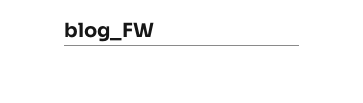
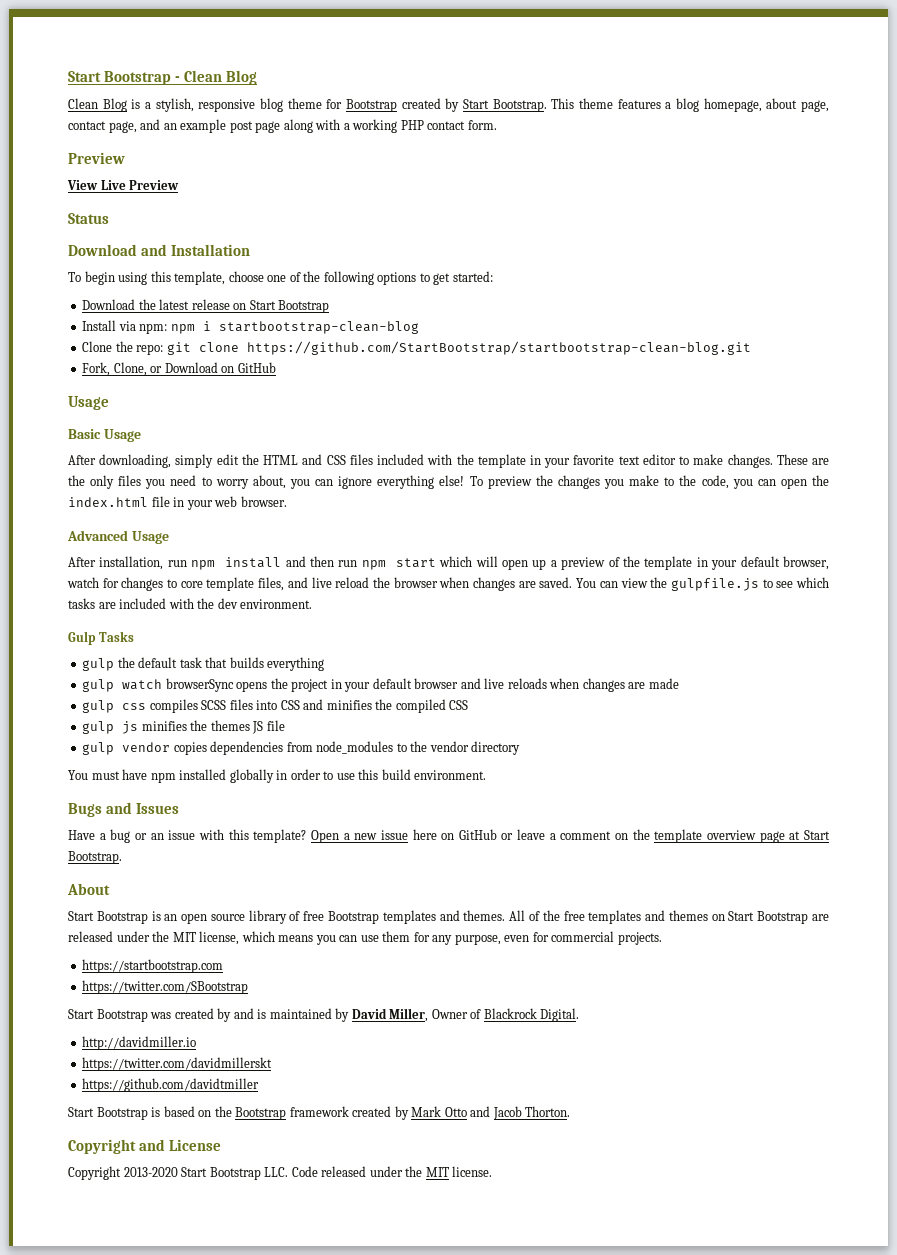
- blog_FW
+ Start Bootstrap - Clean Blog
+ Clean Blog is a stylish, responsive blog theme for Bootstrap created by Start Bootstrap. This theme features a blog homepage, about page, contact page, and an example post page along with a working PHP contact form.
+ Preview
+ View Live Preview
+ Status
+ Download and Installation
+ To begin using this template, choose one of the following options to get started:
+ Download the latest release on Start Bootstrap
+ Install via npm: npm i startbootstrap-clean-blog
+ Clone the repo: git clone https://github.com/StartBootstrap/startbootstrap-clean-blog.git
+ Fork, Clone, or Download on GitHub
+ Usage
+ Basic Usage
+ After downloading, simply edit the HTML and CSS files included with the template in your favorite text editor to make changes. These are the only files you need to worry about, you can ignore everything else! To preview the changes you make to the code, you can open the index.html file in your web browser.
+ Advanced Usage
+ After installation, run npm install and then run npm start which will open up a preview of the template in your default browser, watch for changes to core template files, and live reload the browser when changes are saved. You can view the gulpfile.js to see which tasks are included with the dev environment.
+ Gulp Tasks
+ gulp the default task that builds everything
+ gulp watch browserSync opens the project in your default browser and live reloads when changes are made
+ gulp css compiles SCSS files into CSS and minifies the compiled CSS
+ gulp js minifies the themes JS file
+ gulp vendor copies dependencies from node_modules to the vendor directory
+ You must have npm installed globally in order to use this build environment.
+ Bugs and Issues
+ Have a bug or an issue with this template? Open a new issue here on GitHub or leave a comment on the template overview page at Start Bootstrap.
+ About
+ Start Bootstrap is an open source library of free Bootstrap templates and themes. All of the free templates and themes on Start Bootstrap are released under the MIT license, which means you can use them for any purpose, even for commercial projects.
+ https://startbootstrap.com
+ https://twitter.com/SBootstrap
+ Start Bootstrap was created by and is maintained by David Miller, Owner of Blackrock Digital.
+ http://davidmiller.io
+ https://twitter.com/davidmillerskt
+ https://github.com/davidtmiller
+ Start Bootstrap is based on the Bootstrap framework created by Mark Otto and Jacob Thorton.
+ Copyright and License
+ Copyright 2013-2020 Start Bootstrap LLC. Code released under the MIT license.

